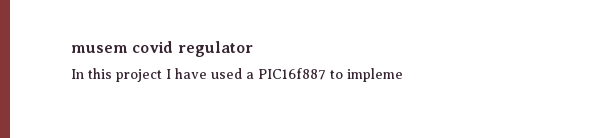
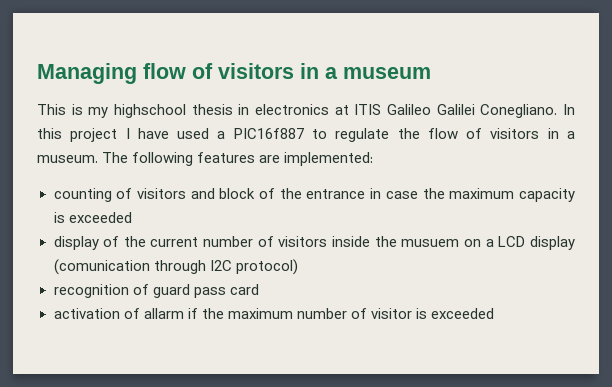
- musem covid regulator
- In this project I have used a PIC16f887 to impleme
+ Managing flow of visitors in a museum
+ This is my highschool thesis in electronics at ITIS Galileo Galilei Conegliano. In this project I have used a PIC16f887 to regulate the flow of visitors in a museum. The following features are implemented:
+ counting of visitors and block of the entrance in case the maximum capacity is exceeded
+ display of the current number of visitors inside the musuem on a LCD display (comunication through I2C protocol)
+ recognition of guard pass card
+ activation of allarm if the maximum number of visitor is exceeded

